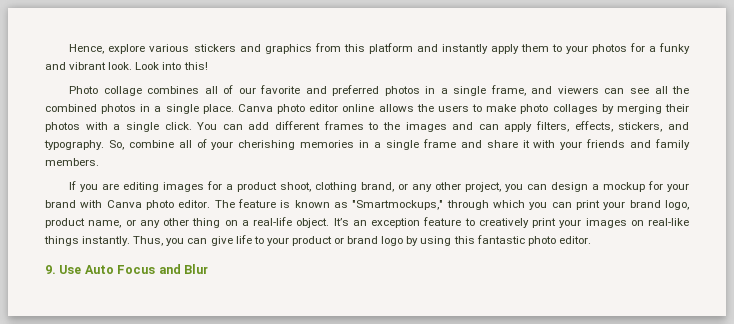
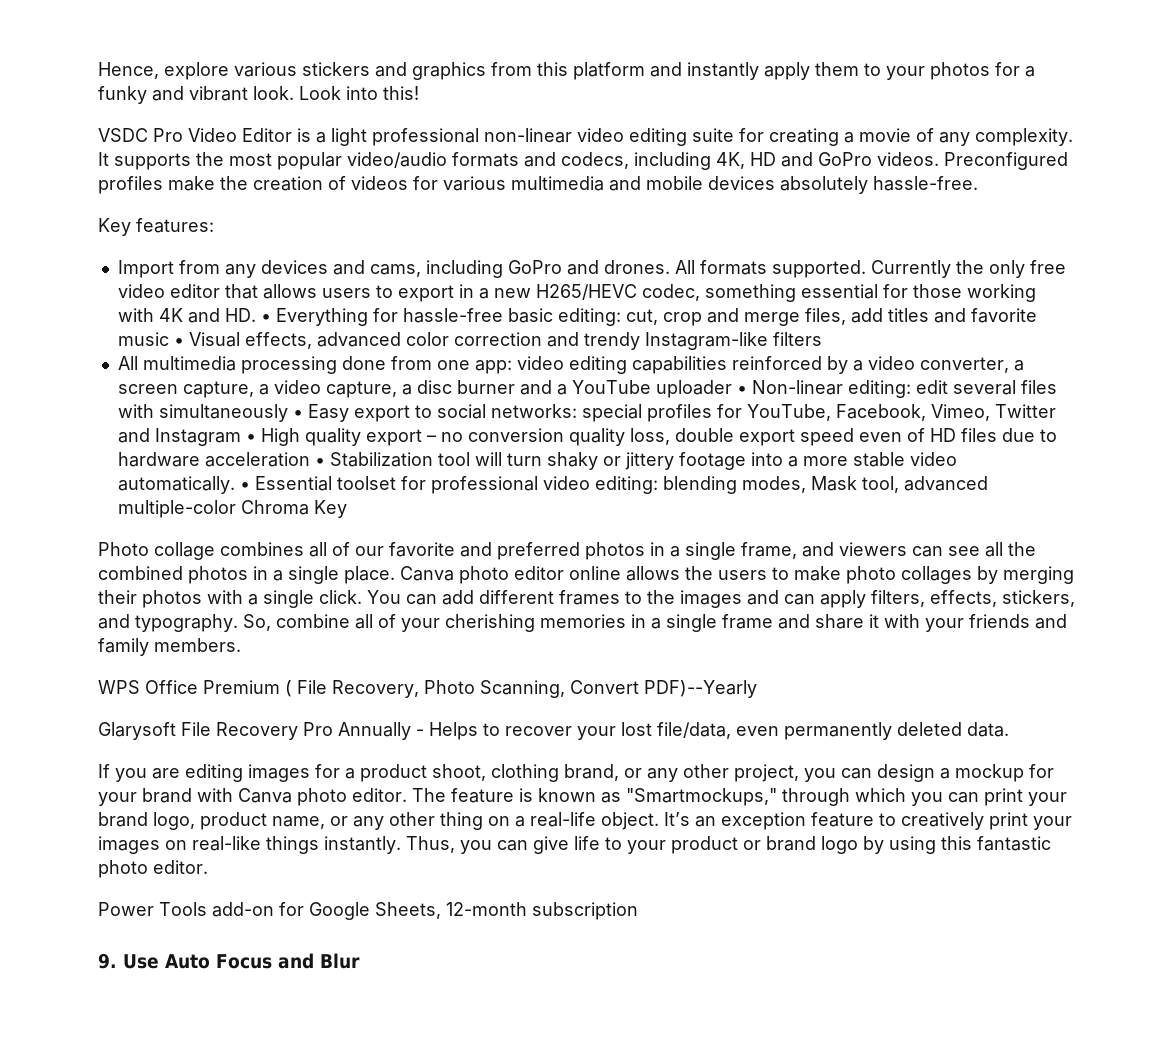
+ VSDC Pro Video Editor is a light professional non-linear video editing suite for creating a movie of any complexity. It supports the most popular video/audio formats and codecs, including 4K, HD and GoPro videos. Preconfigured profiles make the creation of videos for various multimedia and mobile devices absolutely hassle-free.
+ Key features:
+ Import from any devices and cams, including GoPro and drones. All formats supported. Сurrently the only free video editor that allows users to export in a new H265/HEVC codec, something essential for those working with 4K and HD. • Everything for hassle-free basic editing: cut, crop and merge files, add titles and favorite music • Visual effects, advanced color correction and trendy Instagram-like filters
+ All multimedia processing done from one app: video editing capabilities reinforced by a video converter, a screen capture, a video capture, a disc burner and a YouTube uploader • Non-linear editing: edit several files with simultaneously • Easy export to social networks: special profiles for YouTube, Facebook, Vimeo, Twitter and Instagram • High quality export – no conversion quality loss, double export speed even of HD files due to hardware acceleration • Stabilization tool will turn shaky or jittery footage into a more stable video automatically. • Essential toolset for professional video editing: blending modes, Mask tool, advanced multiple-color Chroma Key
+ WPS Office Premium ( File Recovery, Photo Scanning, Convert PDF)--Yearly
+ Glarysoft File Recovery Pro Annually - Helps to recover your lost file/data, even permanently deleted data.
+ Power Tools add-on for Google Sheets, 12-month subscription

